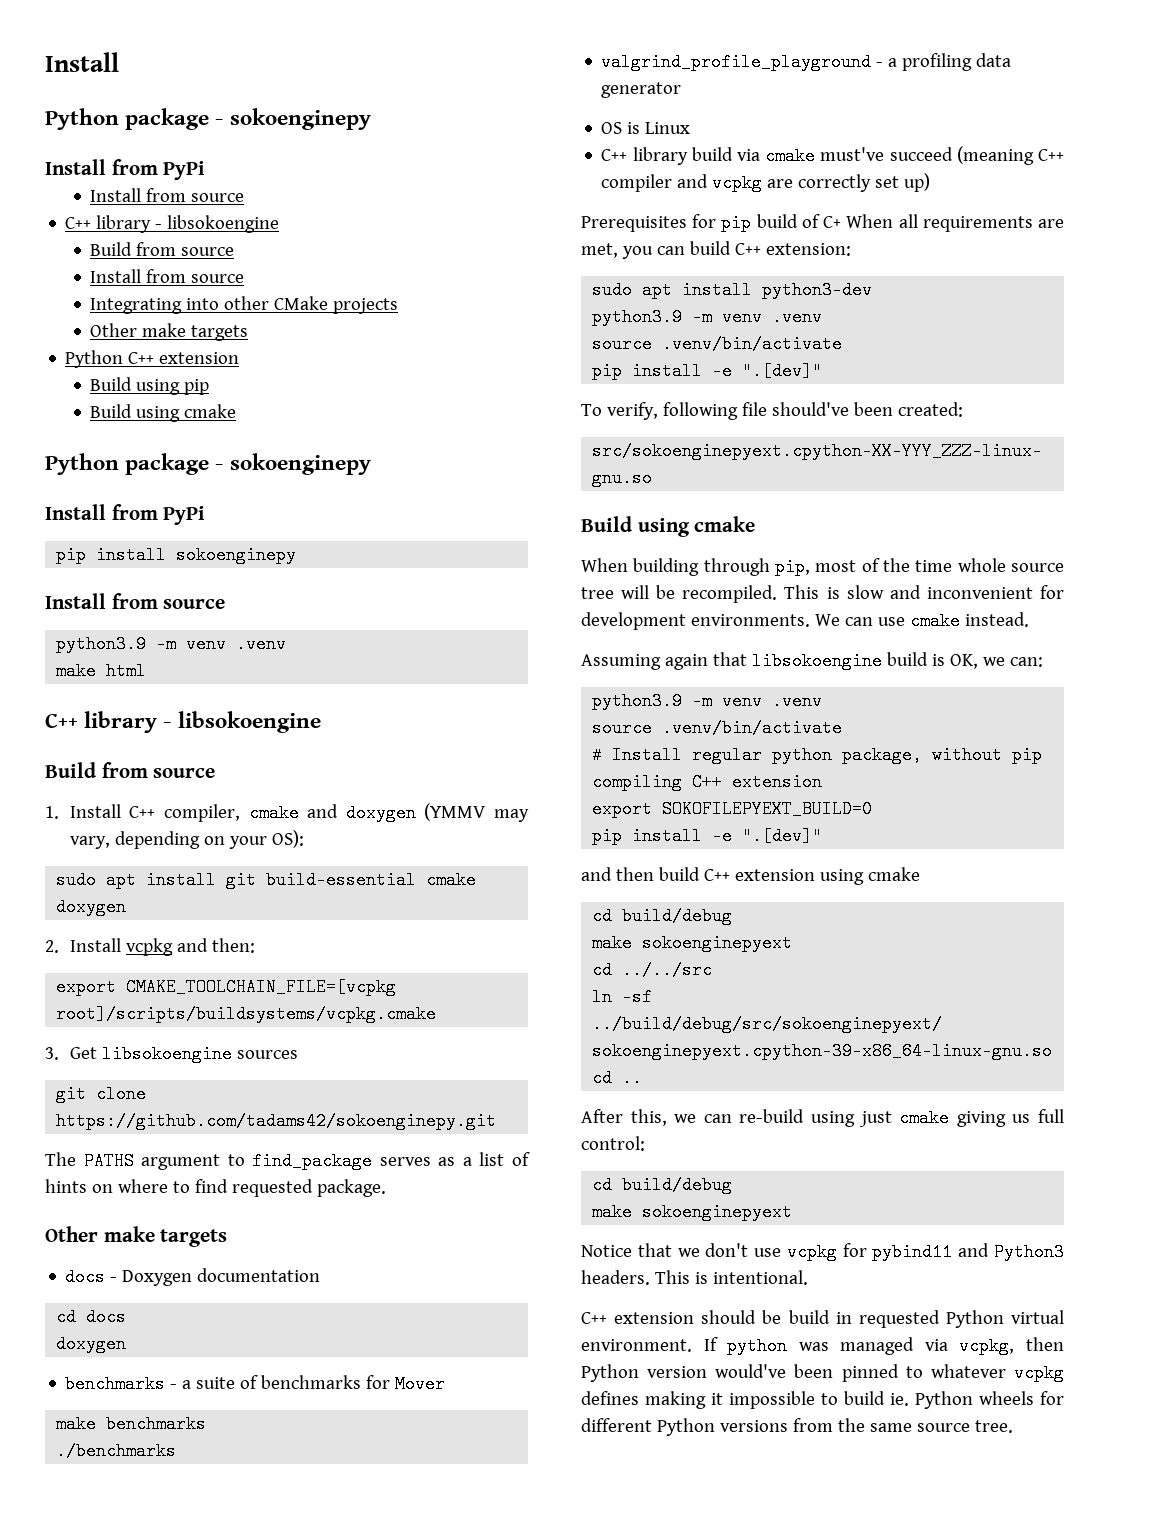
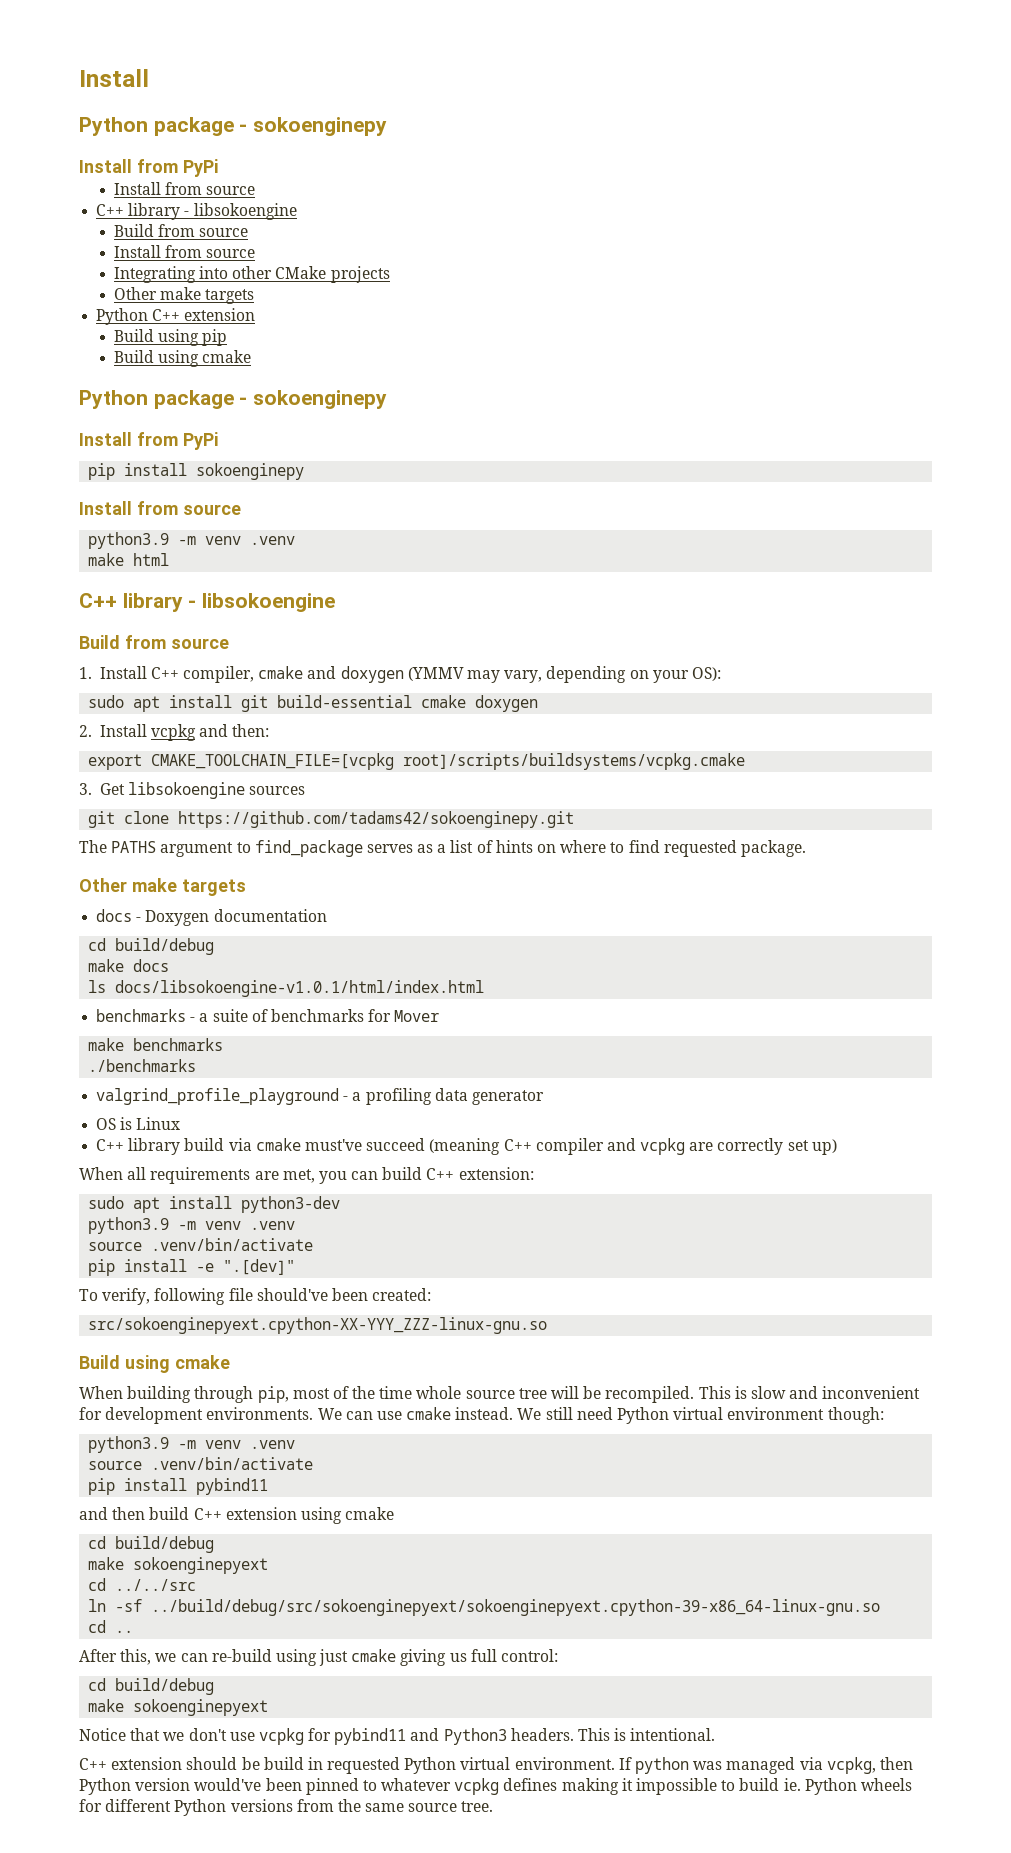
  docs - Doxygen documentation
- cd docs
- doxygen
+ cd build/debug
+ make docs
+ ls docs/libsokoengine-v1.0.1/html/index.html
- Prerequisites for pip build of C+ When all requirements are met, you can build C++ extension:
+ When all requirements are met, you can build C++ extension:
- We can use cmake instead.
- Assuming again that libsokoengine build is OK, we can:
+ We can use cmake instead. We still need Python virtual environment though:
  python3.9 -m venv .venv
  source .venv/bin/activate
- # Install regular python package, without pip compiling C++ extension
- export SOKOFILEPYEXT_BUILD=0
- pip install -e ".[dev]"
+ pip install pybind11

